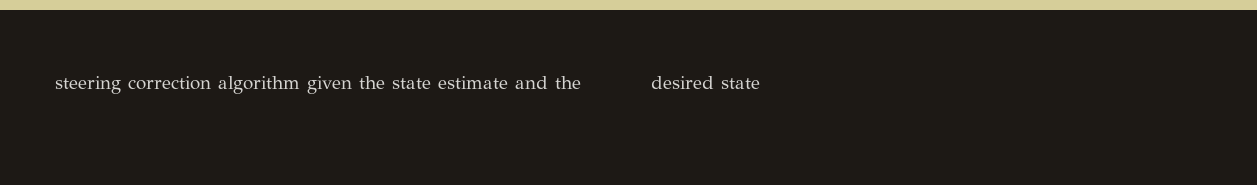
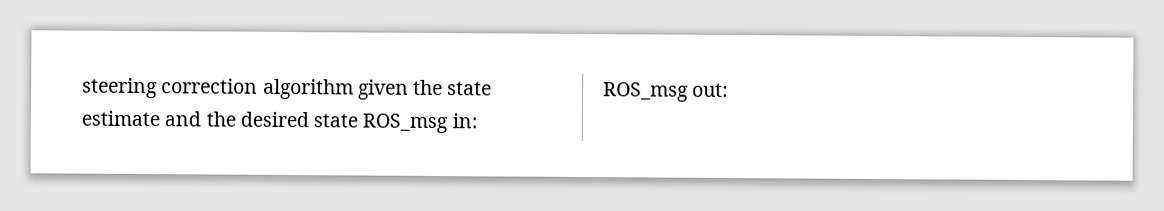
- steering correction algorithm given the state estimate and the desired state
+ steering correction algorithm given the state estimate and the desired state ROS_msg in: ROS_msg out:

